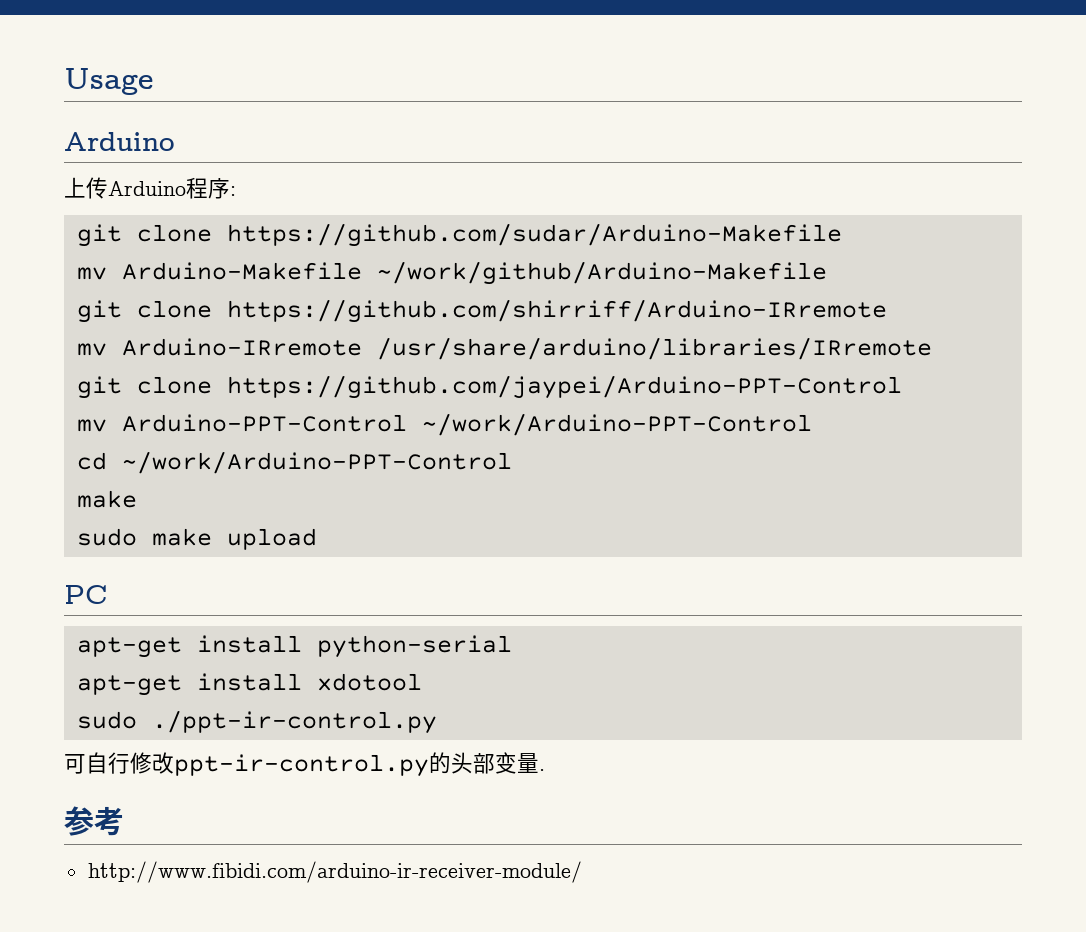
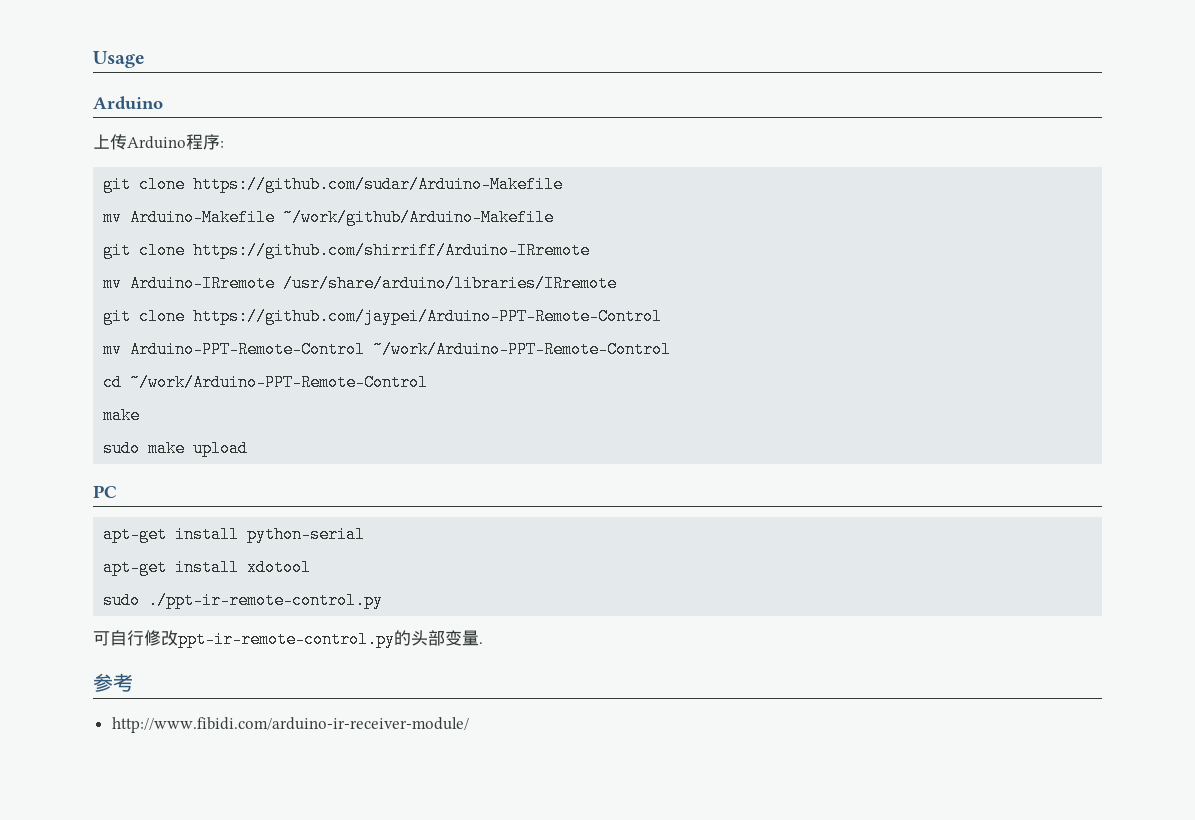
- git clone https://github.com/jaypei/Arduino-PPT-Control
- mv Arduino-PPT-Control ~/work/Arduino-PPT-Control
+ git clone https://github.com/jaypei/Arduino-PPT-Remote-Control
+ mv Arduino-PPT-Remote-Control ~/work/Arduino-PPT-Remote-Control
- cd ~/work/Arduino-PPT-Control
+ cd ~/work/Arduino-PPT-Remote-Control
- sudo ./ppt-ir-control.py
+ sudo ./ppt-ir-remote-control.py
- 可自行修改ppt-ir-control.py的头部变量.
+ 可自行修改ppt-ir-remote-control.py的头部变量.

